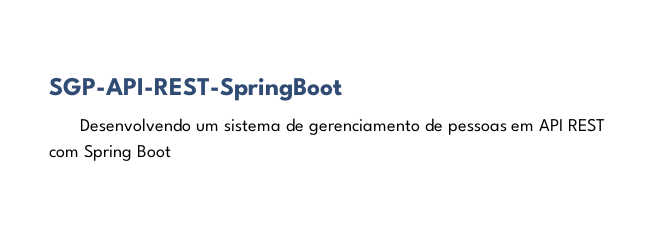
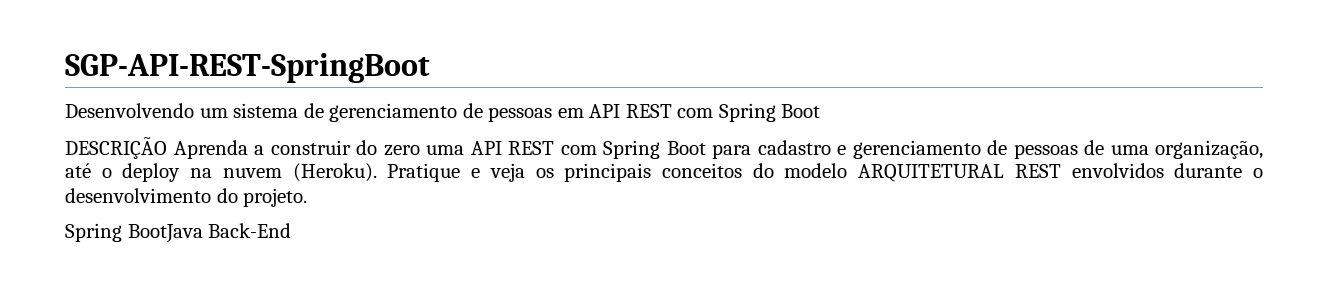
+ DESCRIÇÃO Aprenda a construir do zero uma API REST com Spring Boot para cadastro e gerenciamento de pessoas de uma organização, até o deploy na nuvem (Heroku). Pratique e veja os principais conceitos do modelo ARQUITETURAL REST envolvidos durante o desenvolvimento do projeto.
+ Spring BootJava Back-End

